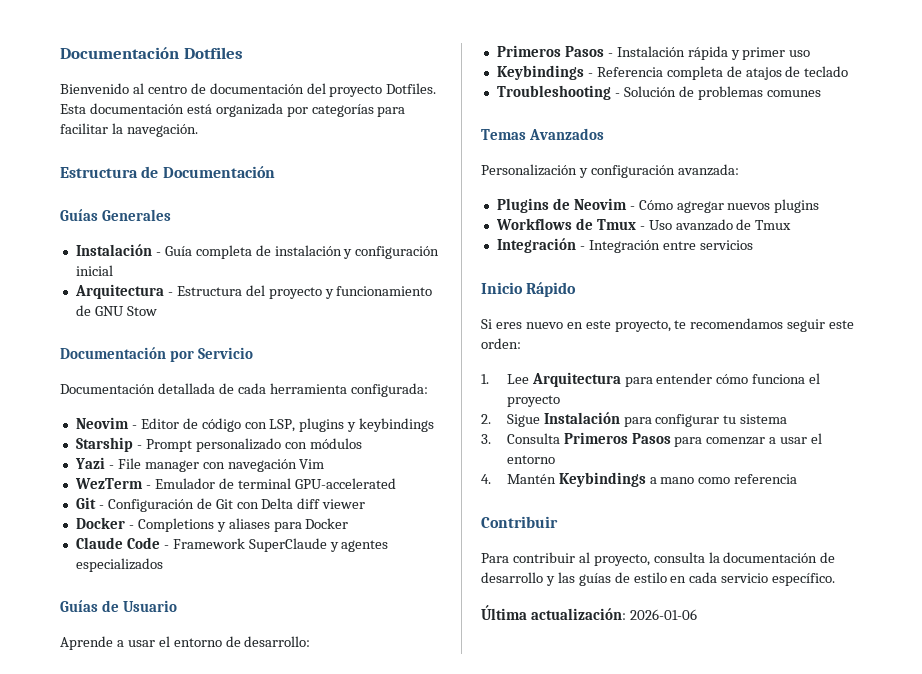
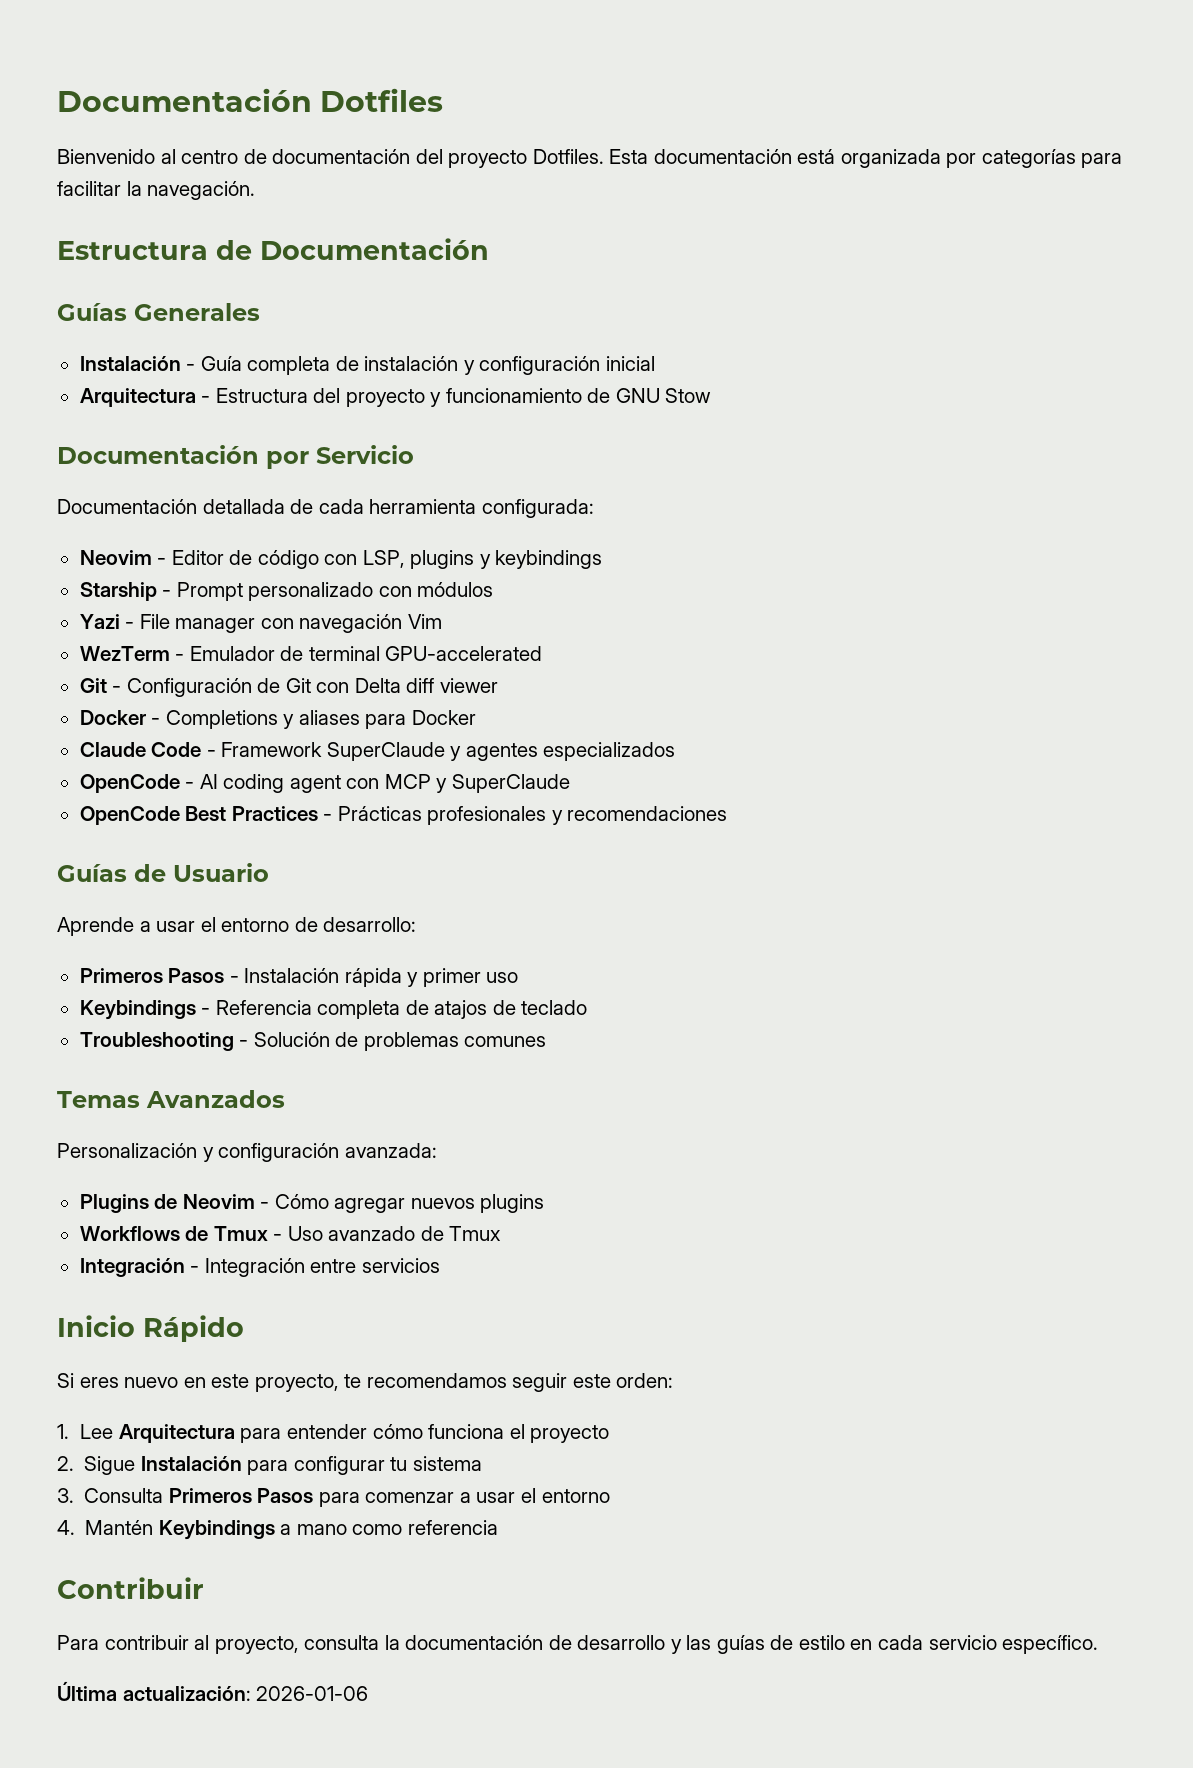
+ OpenCode - AI coding agent con MCP y SuperClaude
+ OpenCode Best Practices - Prácticas profesionales y recomendaciones

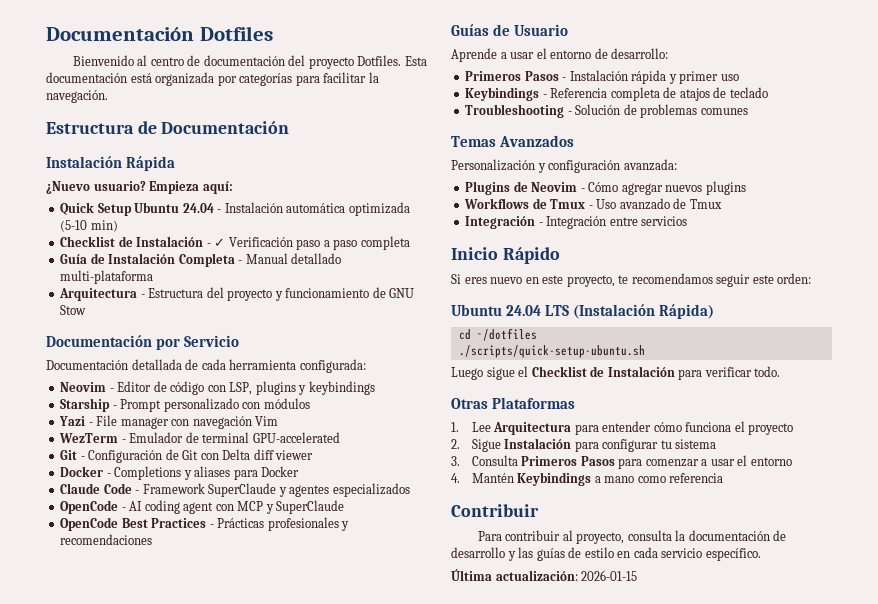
- Guías Generales
- Instalación - Guía completa de instalación y configuración inicial
+ Instalación Rápida
+ ¿Nuevo usuario? Empieza aquí:
+ Quick Setup Ubuntu 24.04 - Instalación automática optimizada (5-10 min)
+ Checklist de Instalación - ✓ Verificación paso a paso completa
+ Guía de Instalación Completa - Manual detallado multi-plataforma
+ Ubuntu 24.04 LTS (Instalación Rápida)
+ cd ~/dotfiles
+ ./scripts/quick-setup-ubuntu.sh
+ Luego sigue el Checklist de Instalación para verificar todo.
+ Otras Plataformas
- Última actualización: 2026-01-06
+ Última actualización: 2026-01-15

